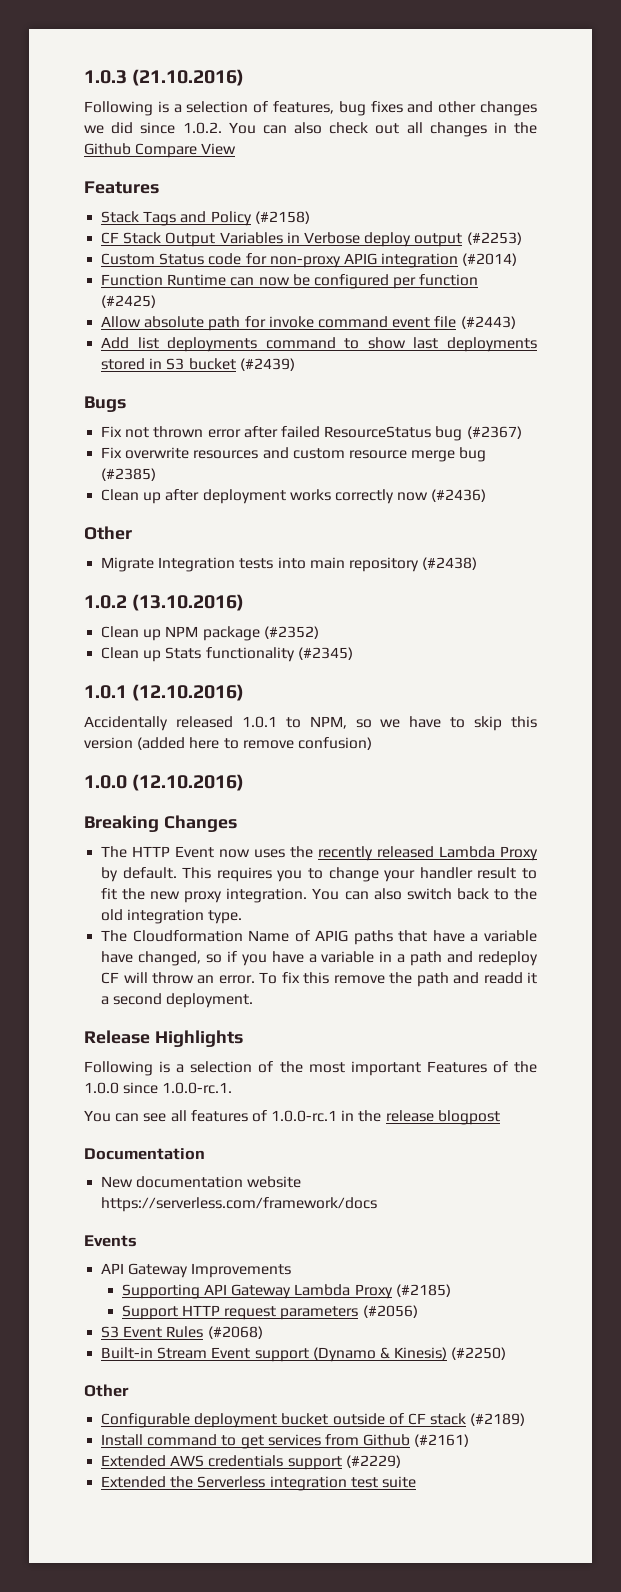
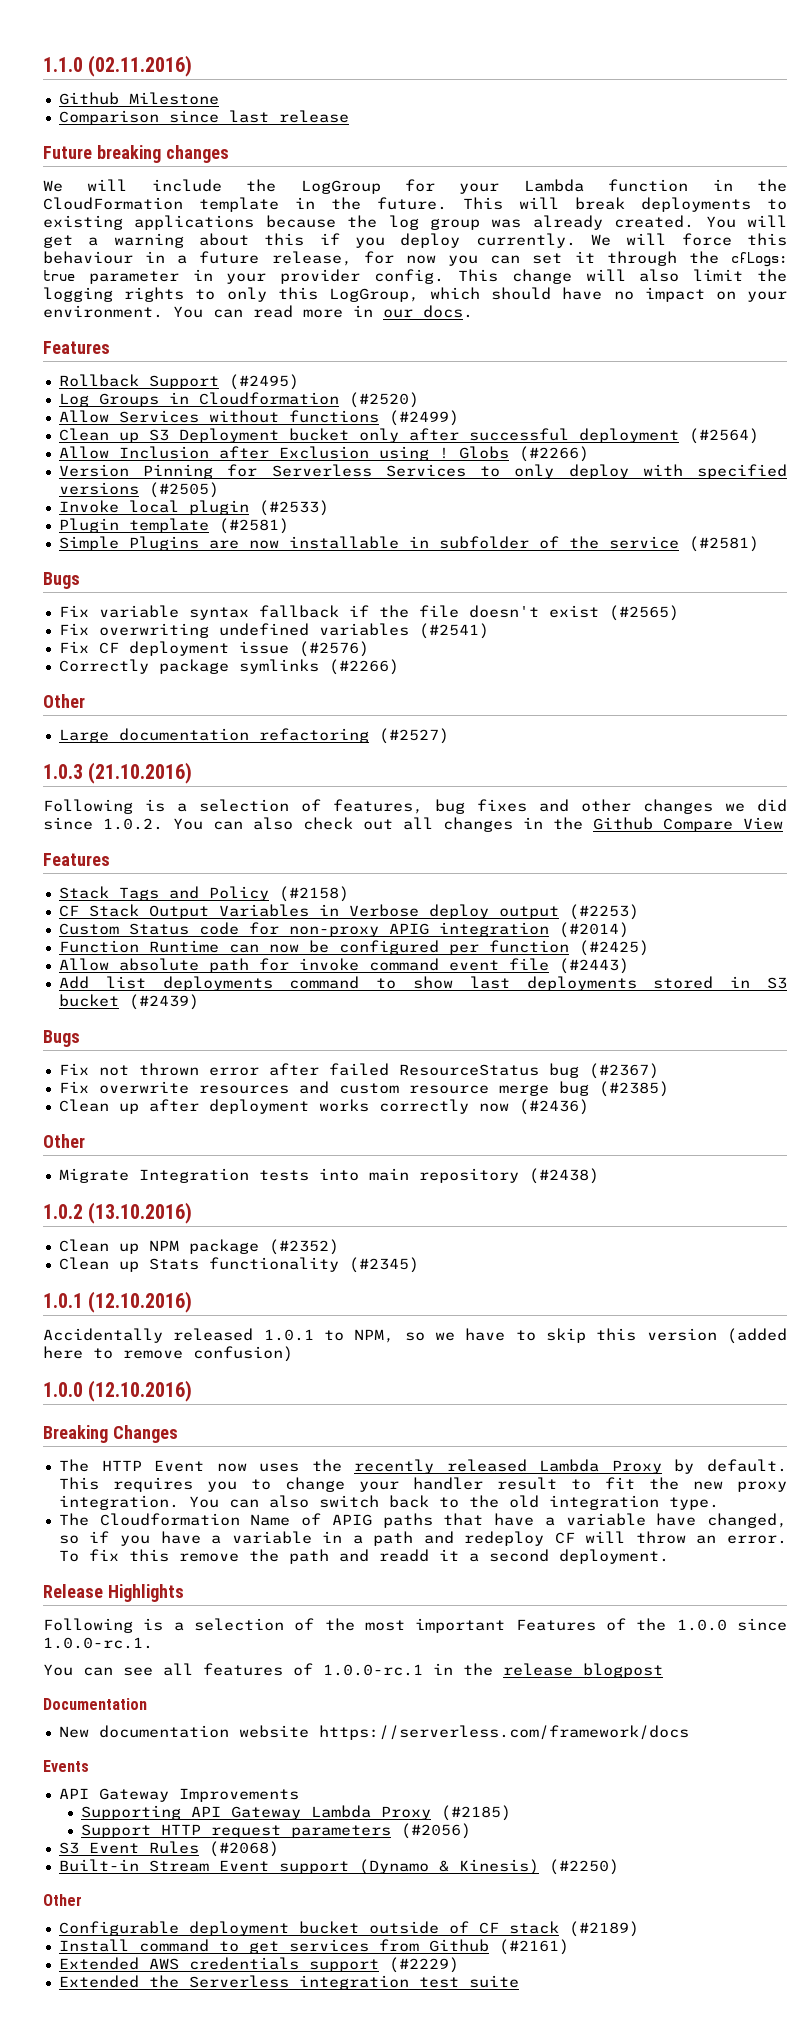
+ 1.1.0 (02.11.2016)
+ Github Milestone
+ Comparison since last release
+ Future breaking changes
+ We will include the LogGroup for your Lambda function in the CloudFormation template in the future. This will break deployments to existing applications because the log group was already created. You will get a warning about this if you deploy currently. We will force this behaviour in a future release, for now you can set it through the cfLogs: true parameter in your provider config. This change will also limit the logging rights to only this LogGroup, which should have no impact on your environment. You can read more in our docs.
+ Features
+ Rollback Support (#2495)
+ Log Groups in Cloudformation (#2520)
+ Allow Services without functions (#2499)
+ Clean up S3 Deployment bucket only after successful deployment (#2564)
+ Allow Inclusion after Exclusion using ! Globs (#2266)
+ Version Pinning for Serverless Services to only deploy with specified versions (#2505)
+ Invoke local plugin (#2533)
+ Plugin template (#2581)
+ Simple Plugins are now installable in subfolder of the service (#2581)
+ Bugs
+ Fix variable syntax fallback if the file doesn't exist (#2565)
+ Fix overwriting undefined variables (#2541)
+ Fix CF deployment issue (#2576)
+ Correctly package symlinks (#2266)
+ Other
+ Large documentation refactoring (#2527)

